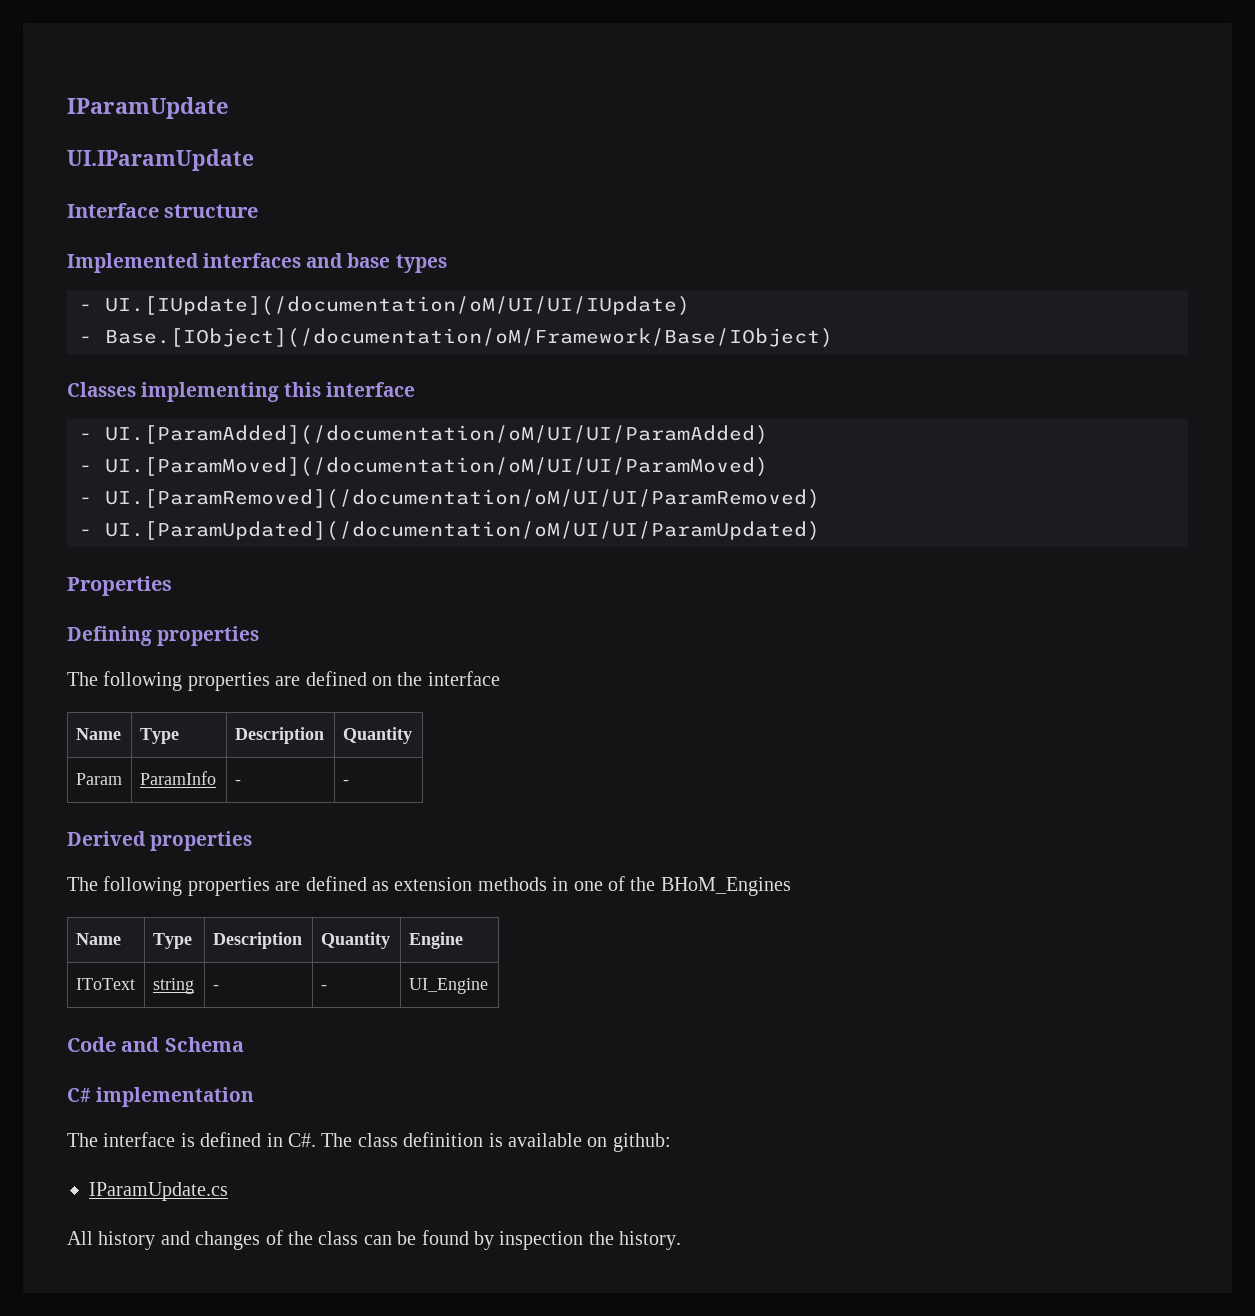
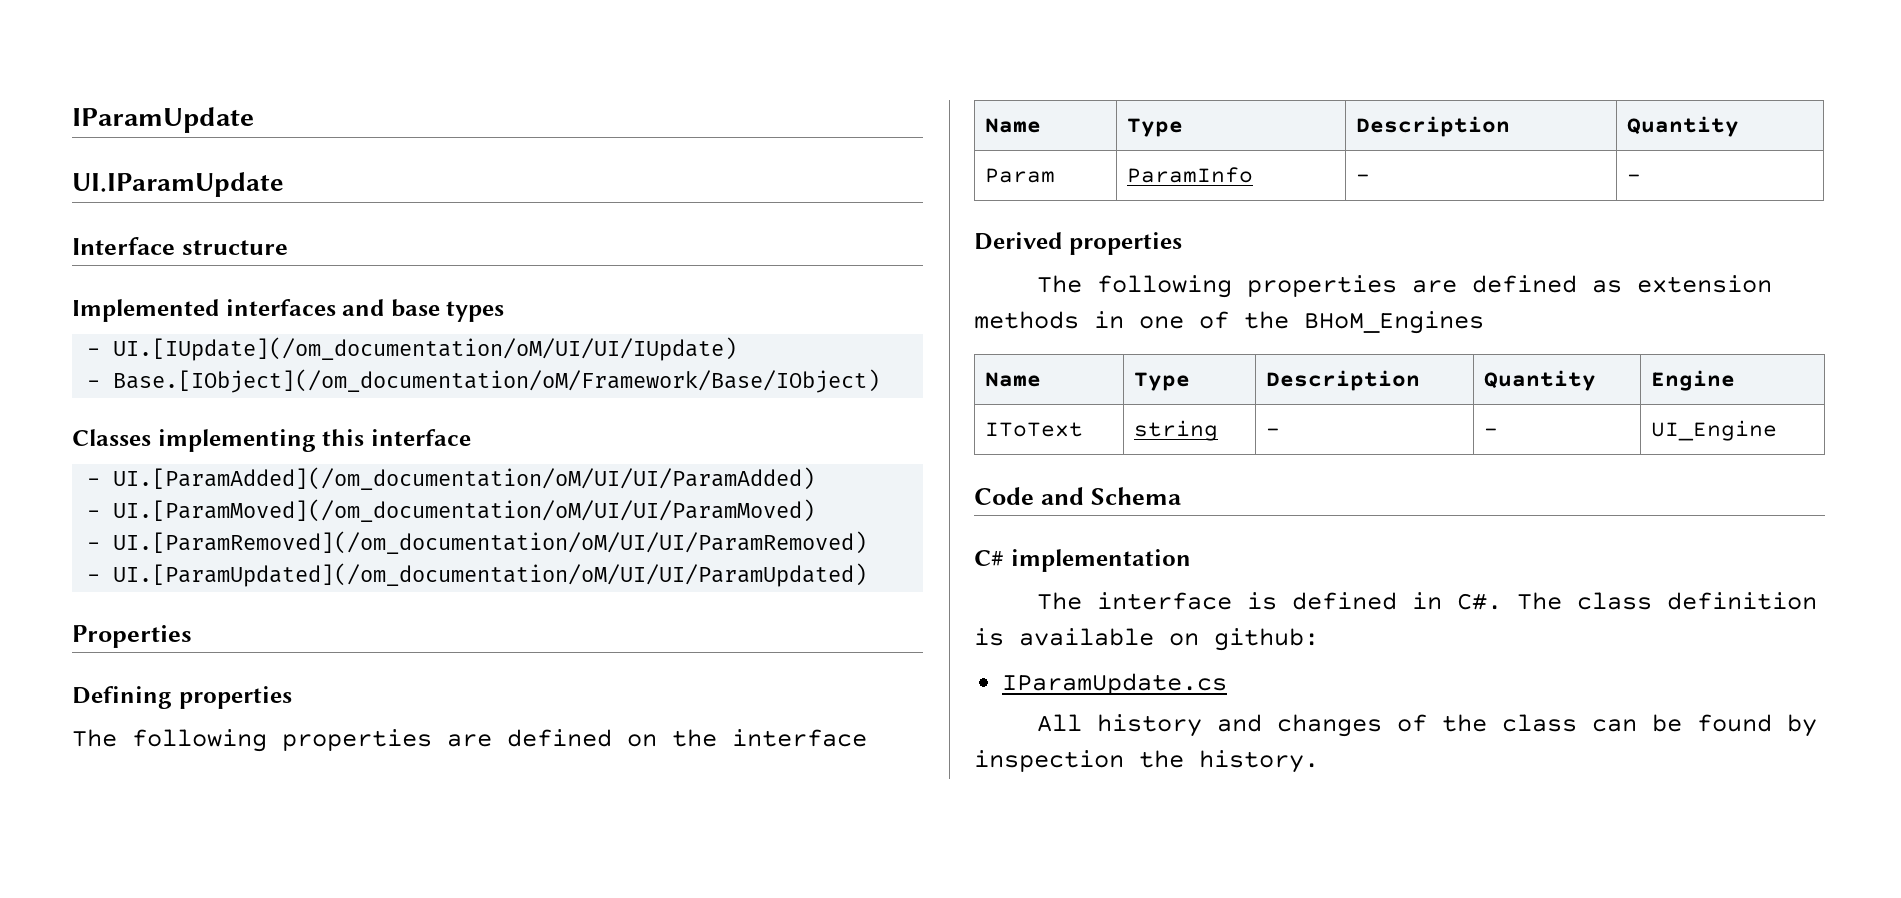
- - UI.[IUpdate](/documentation/oM/UI/UI/IUpdate)
- - Base.[IObject](/documentation/oM/Framework/Base/IObject)
+ - UI.[IUpdate](/om_documentation/oM/UI/UI/IUpdate)
+ - Base.[IObject](/om_documentation/oM/Framework/Base/IObject)
- - UI.[ParamAdded](/documentation/oM/UI/UI/ParamAdded)
- - UI.[ParamMoved](/documentation/oM/UI/UI/ParamMoved)
- - UI.[ParamRemoved](/documentation/oM/UI/UI/ParamRemoved)
- - UI.[ParamUpdated](/documentation/oM/UI/UI/ParamUpdated)
+ - UI.[ParamAdded](/om_documentation/oM/UI/UI/ParamAdded)
+ - UI.[ParamMoved](/om_documentation/oM/UI/UI/ParamMoved)
+ - UI.[ParamRemoved](/om_documentation/oM/UI/UI/ParamRemoved)
+ - UI.[ParamUpdated](/om_documentation/oM/UI/UI/ParamUpdated)

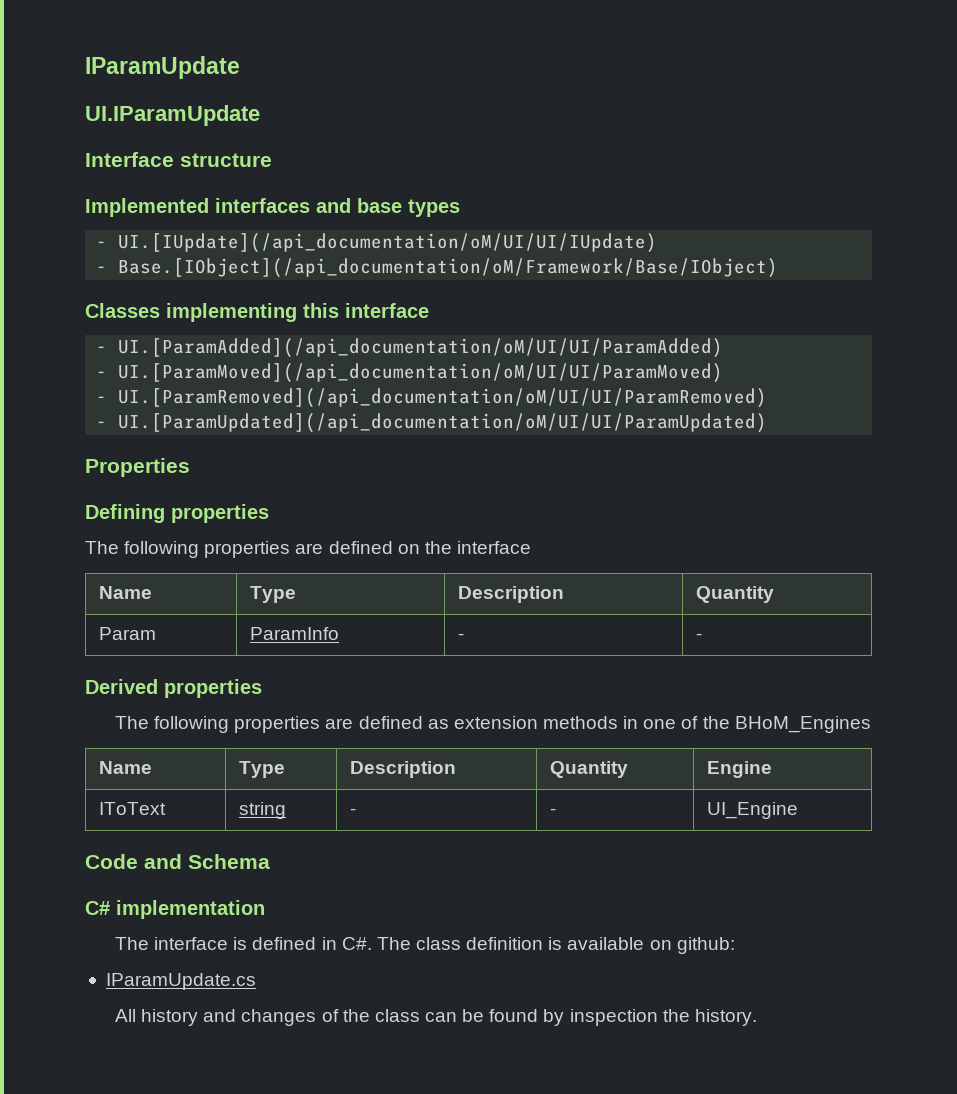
- - UI.[IUpdate](/om_documentation/oM/UI/UI/IUpdate)
- - Base.[IObject](/om_documentation/oM/Framework/Base/IObject)
+ - UI.[IUpdate](/api_documentation/oM/UI/UI/IUpdate)
+ - Base.[IObject](/api_documentation/oM/Framework/Base/IObject)
- - UI.[ParamAdded](/om_documentation/oM/UI/UI/ParamAdded)
- - UI.[ParamMoved](/om_documentation/oM/UI/UI/ParamMoved)
- - UI.[ParamRemoved](/om_documentation/oM/UI/UI/ParamRemoved)
- - UI.[ParamUpdated](/om_documentation/oM/UI/UI/ParamUpdated)
+ - UI.[ParamAdded](/api_documentation/oM/UI/UI/ParamAdded)
+ - UI.[ParamMoved](/api_documentation/oM/UI/UI/ParamMoved)
+ - UI.[ParamRemoved](/api_documentation/oM/UI/UI/ParamRemoved)
+ - UI.[ParamUpdated](/api_documentation/oM/UI/UI/ParamUpdated)

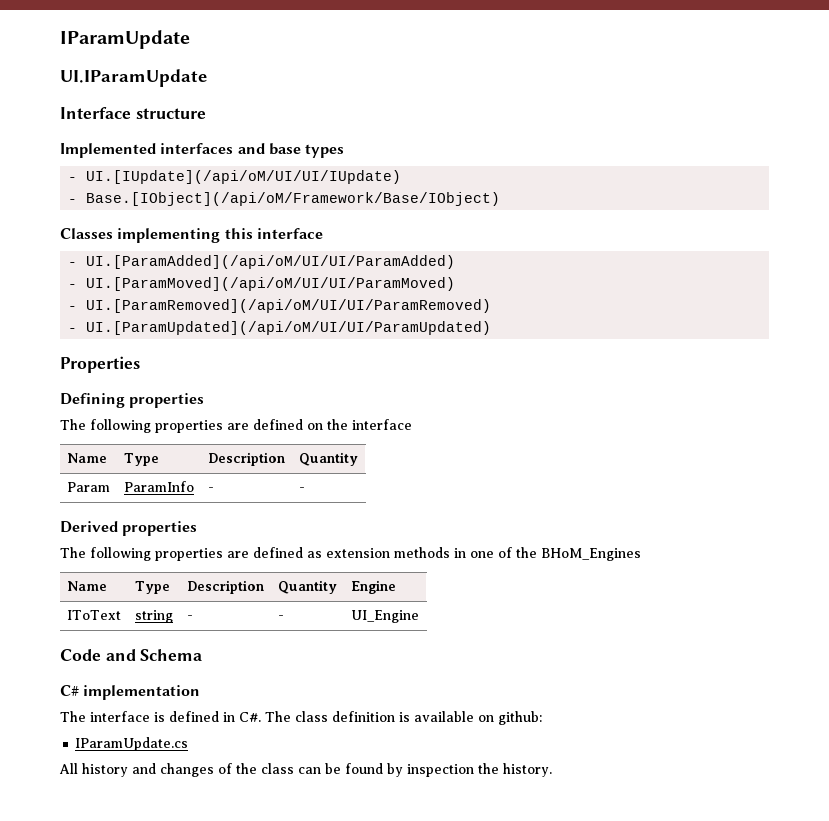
- - UI.[IUpdate](/api_documentation/oM/UI/UI/IUpdate)
- - Base.[IObject](/api_documentation/oM/Framework/Base/IObject)
+ - UI.[IUpdate](/api/oM/UI/UI/IUpdate)
+ - Base.[IObject](/api/oM/Framework/Base/IObject)
- - UI.[ParamAdded](/api_documentation/oM/UI/UI/ParamAdded)
- - UI.[ParamMoved](/api_documentation/oM/UI/UI/ParamMoved)
- - UI.[ParamRemoved](/api_documentation/oM/UI/UI/ParamRemoved)
- - UI.[ParamUpdated](/api_documentation/oM/UI/UI/ParamUpdated)
+ - UI.[ParamAdded](/api/oM/UI/UI/ParamAdded)
+ - UI.[ParamMoved](/api/oM/UI/UI/ParamMoved)
+ - UI.[ParamRemoved](/api/oM/UI/UI/ParamRemoved)
+ - UI.[ParamUpdated](/api/oM/UI/UI/ParamUpdated)

